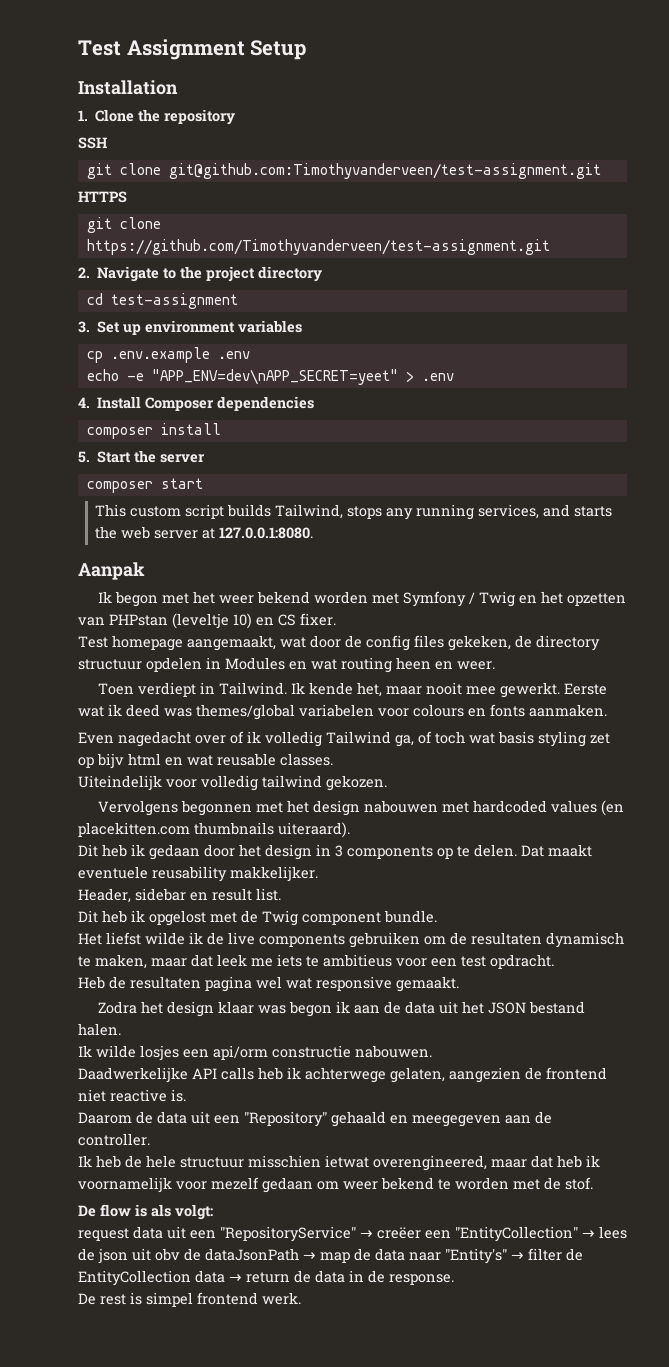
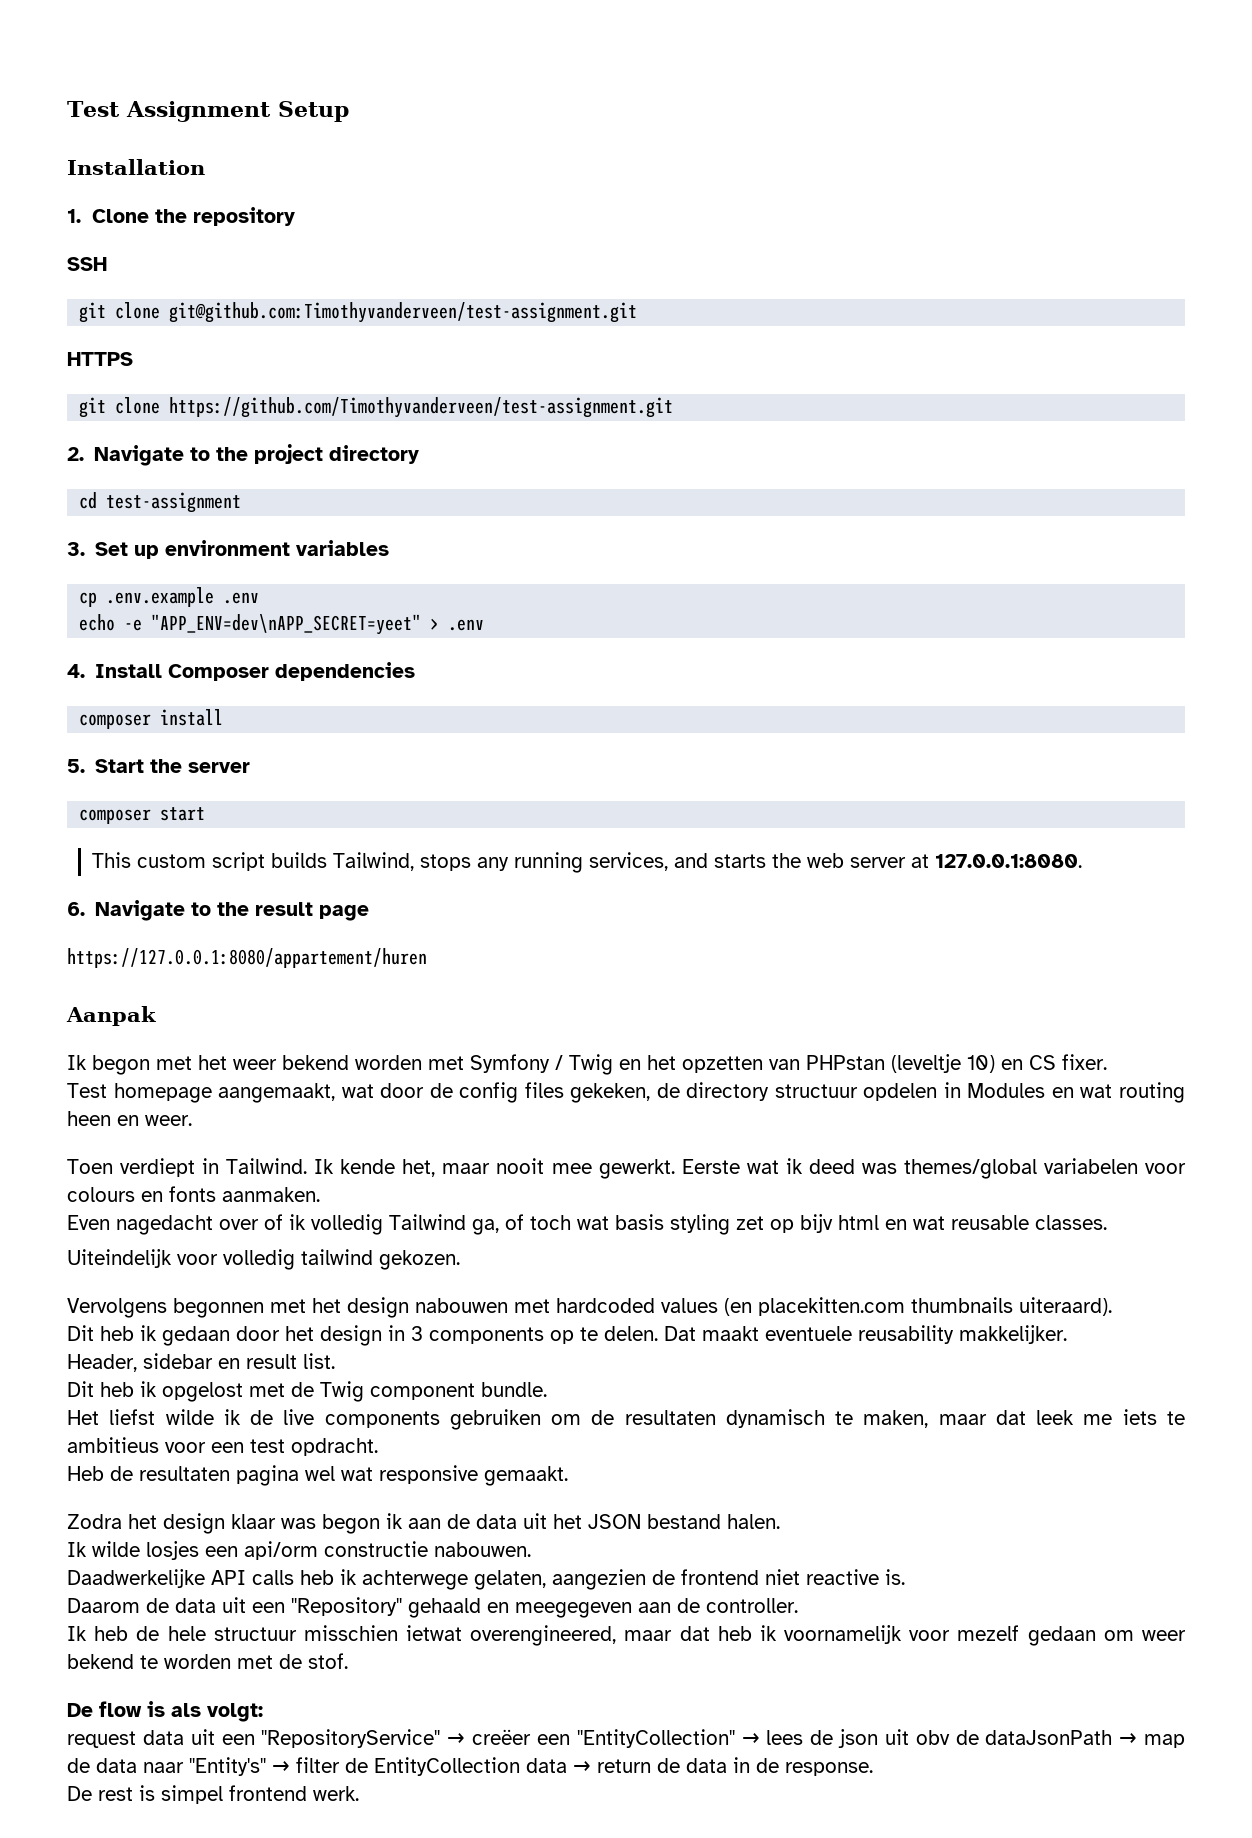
+ 6. Navigate to the result page
+ https://127.0.0.1:8080/appartement/huren

